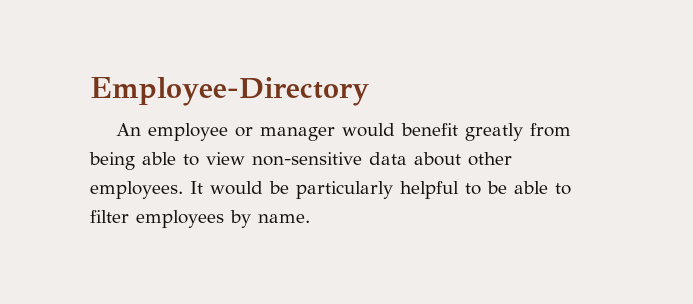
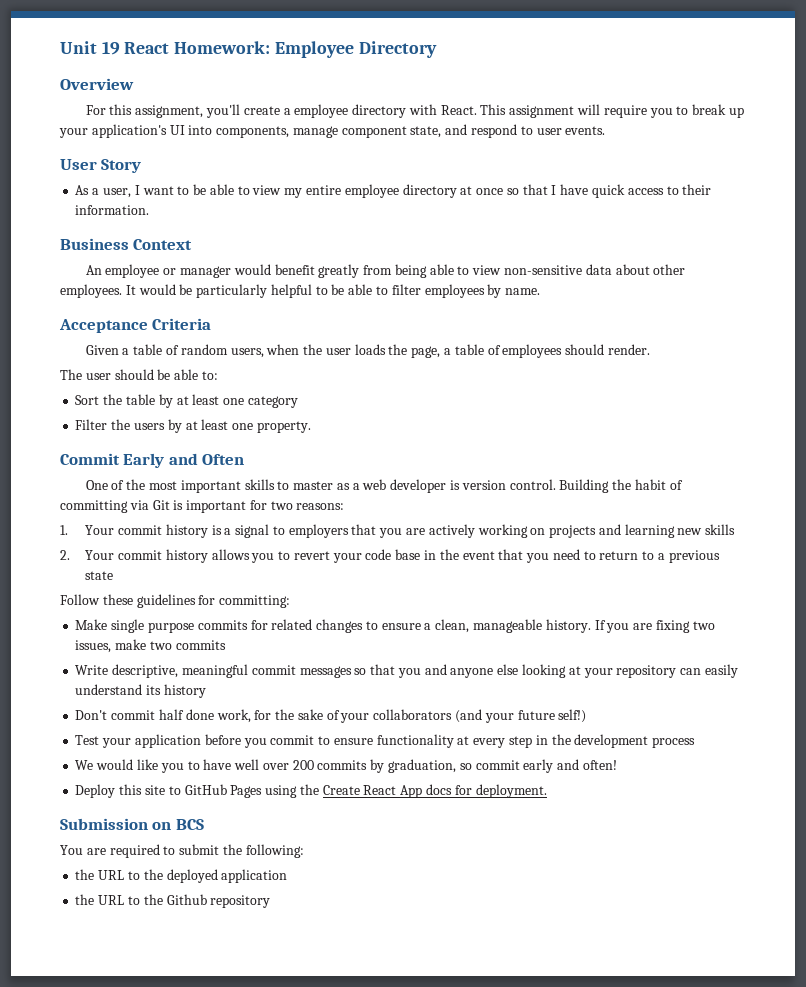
- Employee-Directory
+ Unit 19 React Homework: Employee Directory
+ Overview
+ For this assignment, you'll create a employee directory with React. This assignment will require you to break up your application's UI into components, manage component state, and respond to user events.
+ User Story
+ As a user, I want to be able to view my entire employee directory at once so that I have quick access to their information.
+ Business Context
+ Acceptance Criteria
+ Given a table of random users, when the user loads the page, a table of employees should render.
+ The user should be able to:
+ Sort the table by at least one category
+ Filter the users by at least one property.
+ Commit Early and Often
+ One of the most important skills to master as a web developer is version control. Building the habit of committing via Git is important for two reasons:
+ 1. Your commit history is a signal to employers that you are actively working on projects and learning new skills
+ 2. Your commit history allows you to revert your code base in the event that you need to return to a previous state
+ Follow these guidelines for committing:
+ Make single purpose commits for related changes to ensure a clean, manageable history. If you are fixing two issues, make two commits
+ Write descriptive, meaningful commit messages so that you and anyone else looking at your repository can easily understand its history
+ Don't commit half done work, for the sake of your collaborators (and your future self!)
+ Test your application before you commit to ensure functionality at every step in the development process
+ We would like you to have well over 200 commits by graduation, so commit early and often!
+ Deploy this site to GitHub Pages using the Create React App docs for deployment.
+ Submission on BCS
+ You are required to submit the following:
+ the URL to the deployed application
+ the URL to the Github repository

